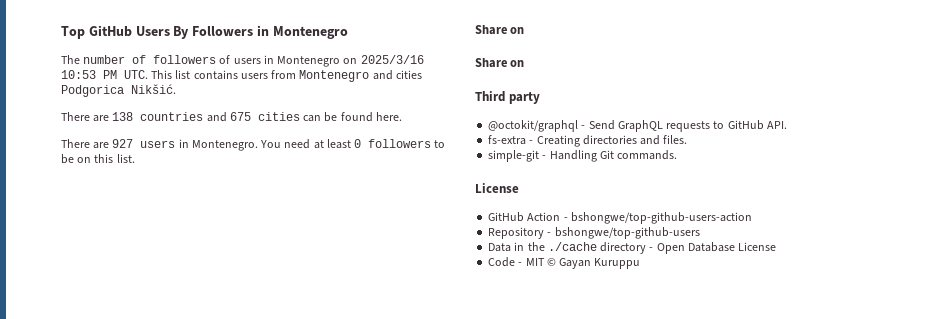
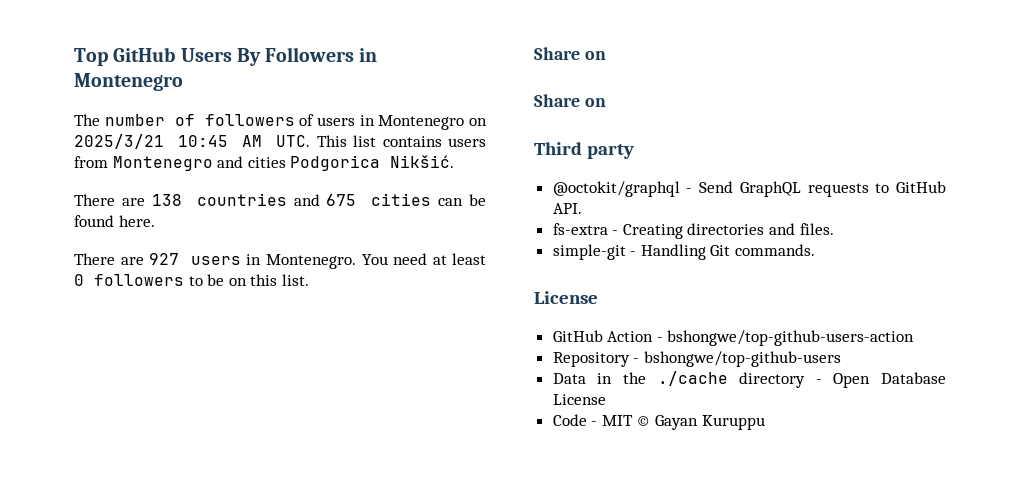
- The number of followers of users in Montenegro on 2025/3/16 10:53 PM UTC. This list contains users from Montenegro and cities Podgorica Nikšić.
+ The number of followers of users in Montenegro on 2025/3/21 10:45 AM UTC. This list contains users from Montenegro and cities Podgorica Nikšić.

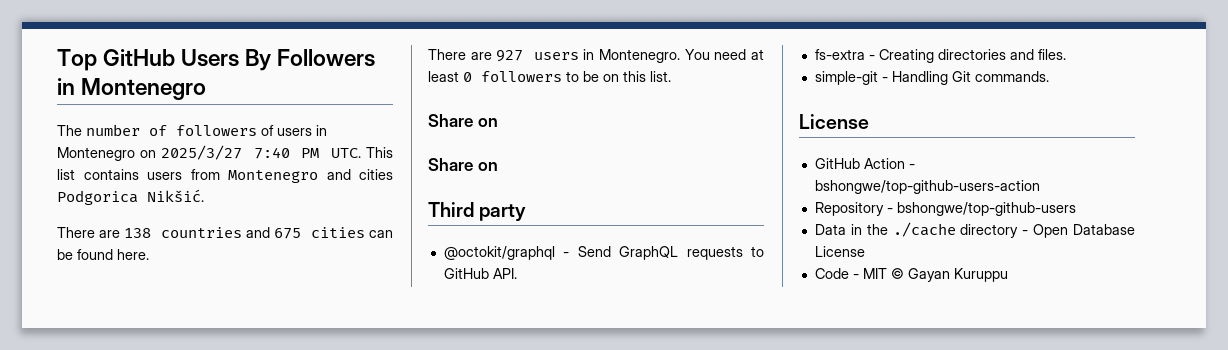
- The number of followers of users in Montenegro on 2025/3/21 10:45 AM UTC. This list contains users from Montenegro and cities Podgorica Nikšić.
+ The number of followers of users in Montenegro on 2025/3/27 7:40 PM UTC. This list contains users from Montenegro and cities Podgorica Nikšić.

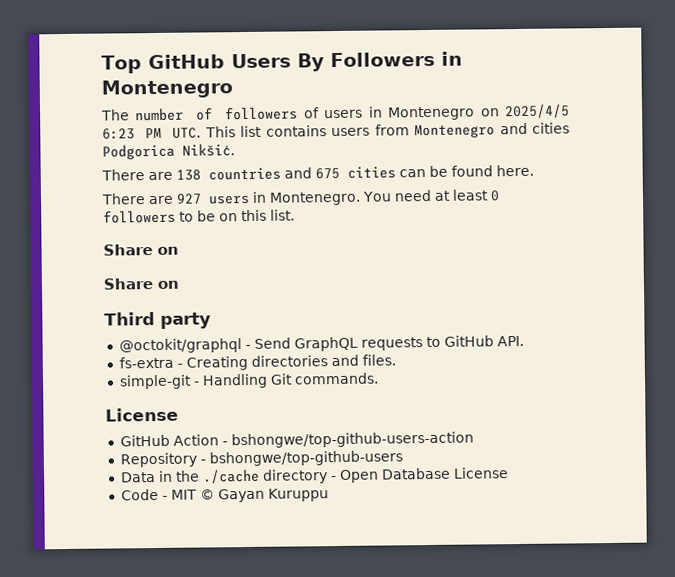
- The number of followers of users in Montenegro on 2025/3/27 7:40 PM UTC. This list contains users from Montenegro and cities Podgorica Nikšić.
+ The number of followers of users in Montenegro on 2025/4/5 6:23 PM UTC. This list contains users from Montenegro and cities Podgorica Nikšić.

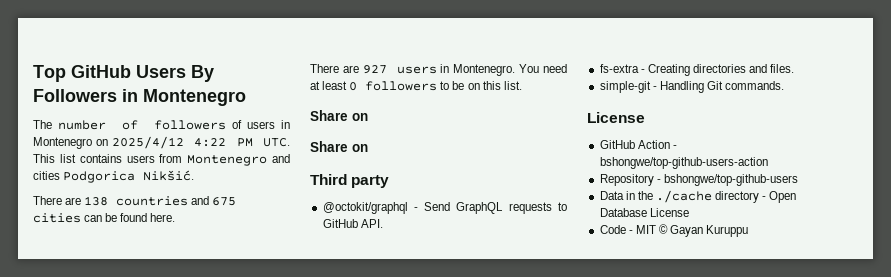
- The number of followers of users in Montenegro on 2025/4/5 6:23 PM UTC. This list contains users from Montenegro and cities Podgorica Nikšić.
+ The number of followers of users in Montenegro on 2025/4/12 4:22 PM UTC. This list contains users from Montenegro and cities Podgorica Nikšić.

